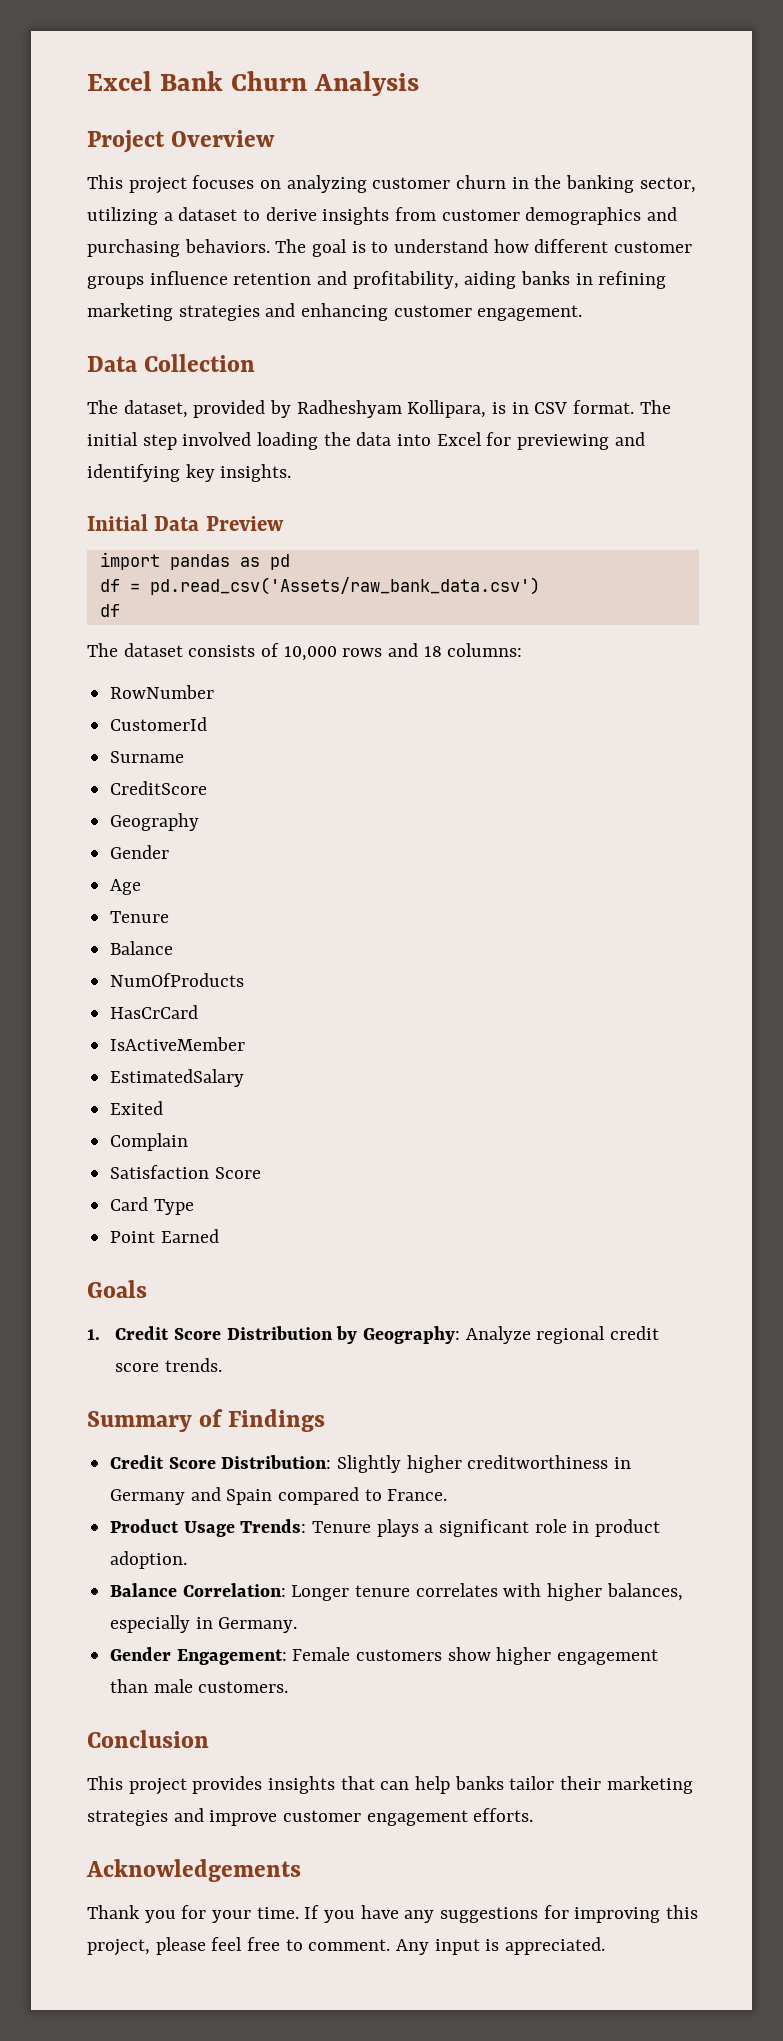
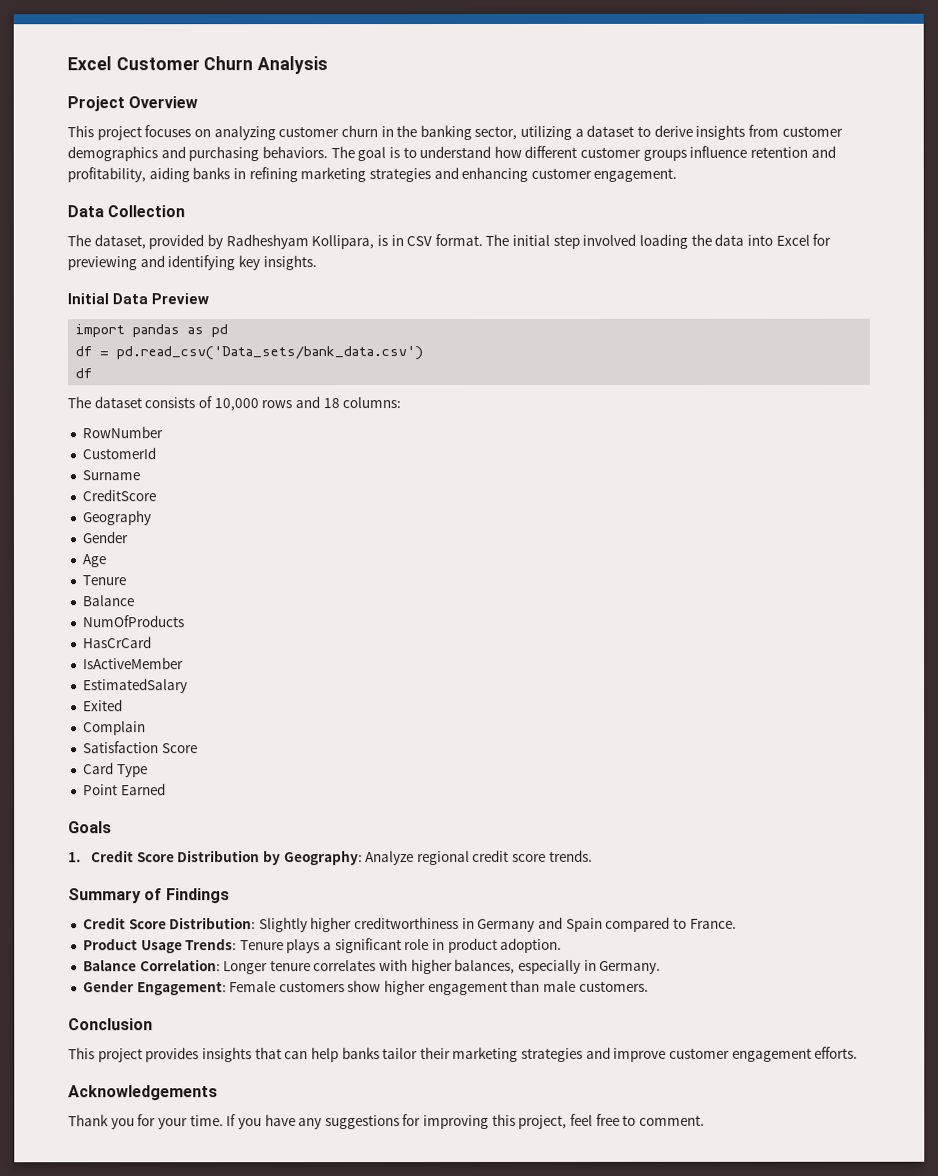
- Excel Bank Churn Analysis
+ Excel Customer Churn Analysis
- df = pd.read_csv('Assets/raw_bank_data.csv')
+ df = pd.read_csv('Data_sets/bank_data.csv')
- If you have any suggestions for improving this project, please feel free to comment. Any input is appreciated.
+ If you have any suggestions for improving this project, feel free to comment.

